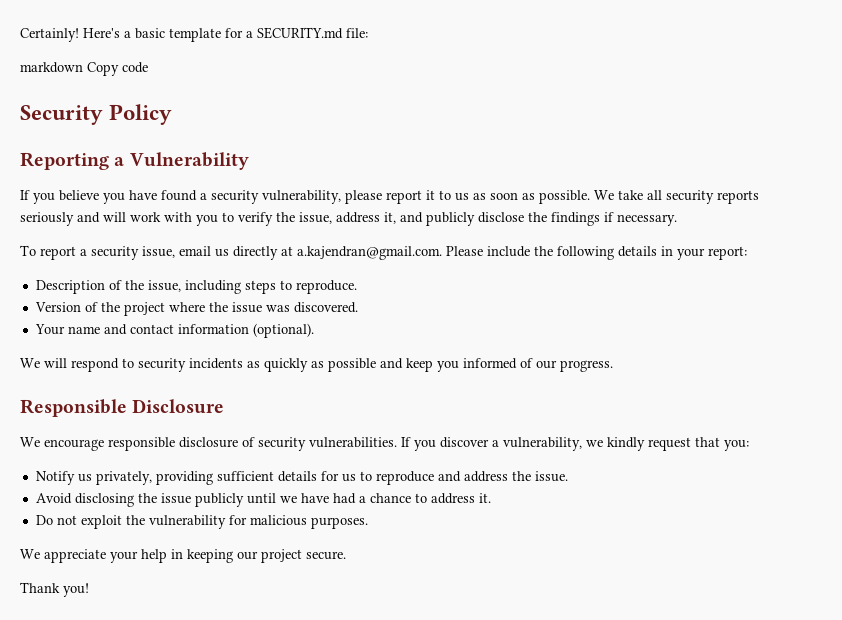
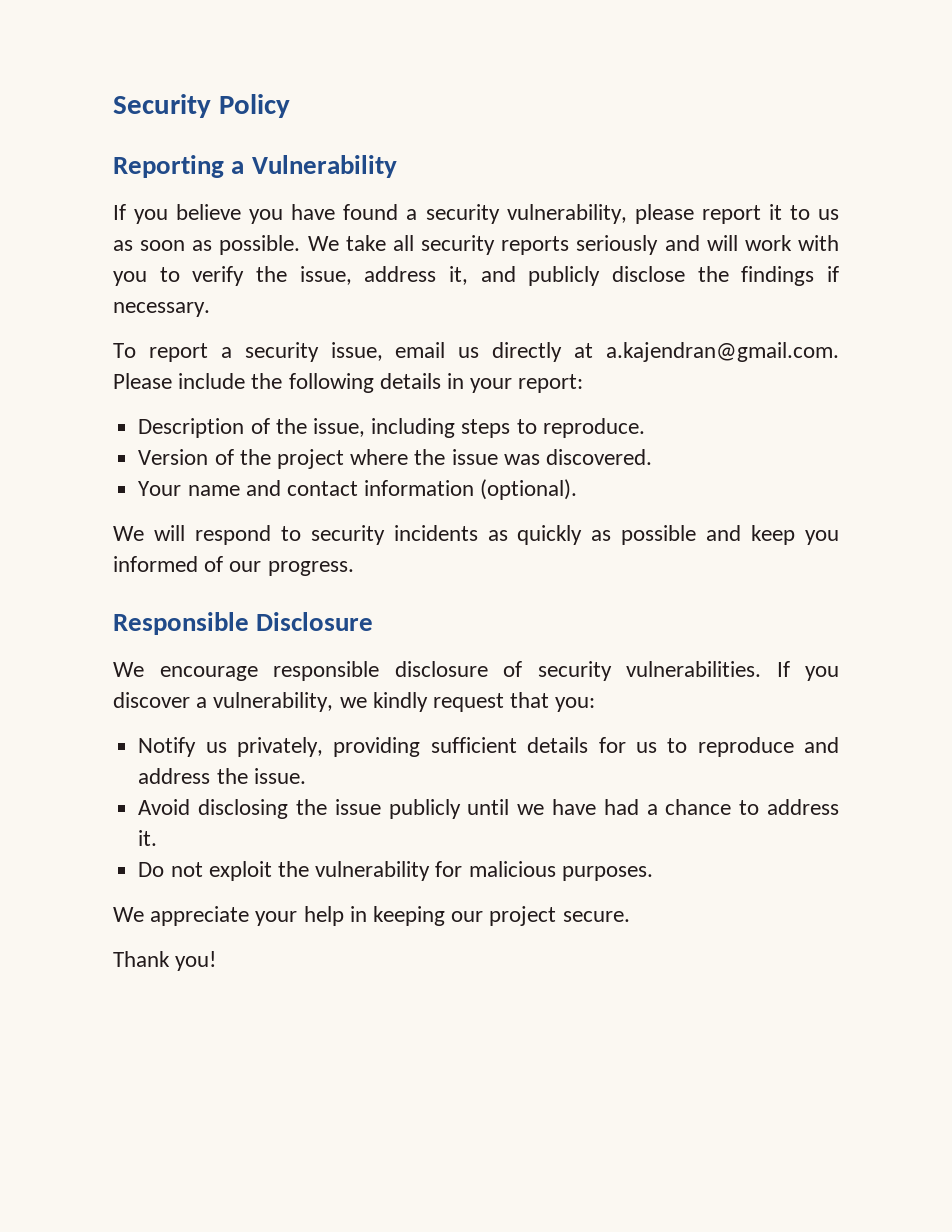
- Certainly! Here's a basic template for a SECURITY.md file:
- markdown Copy code

